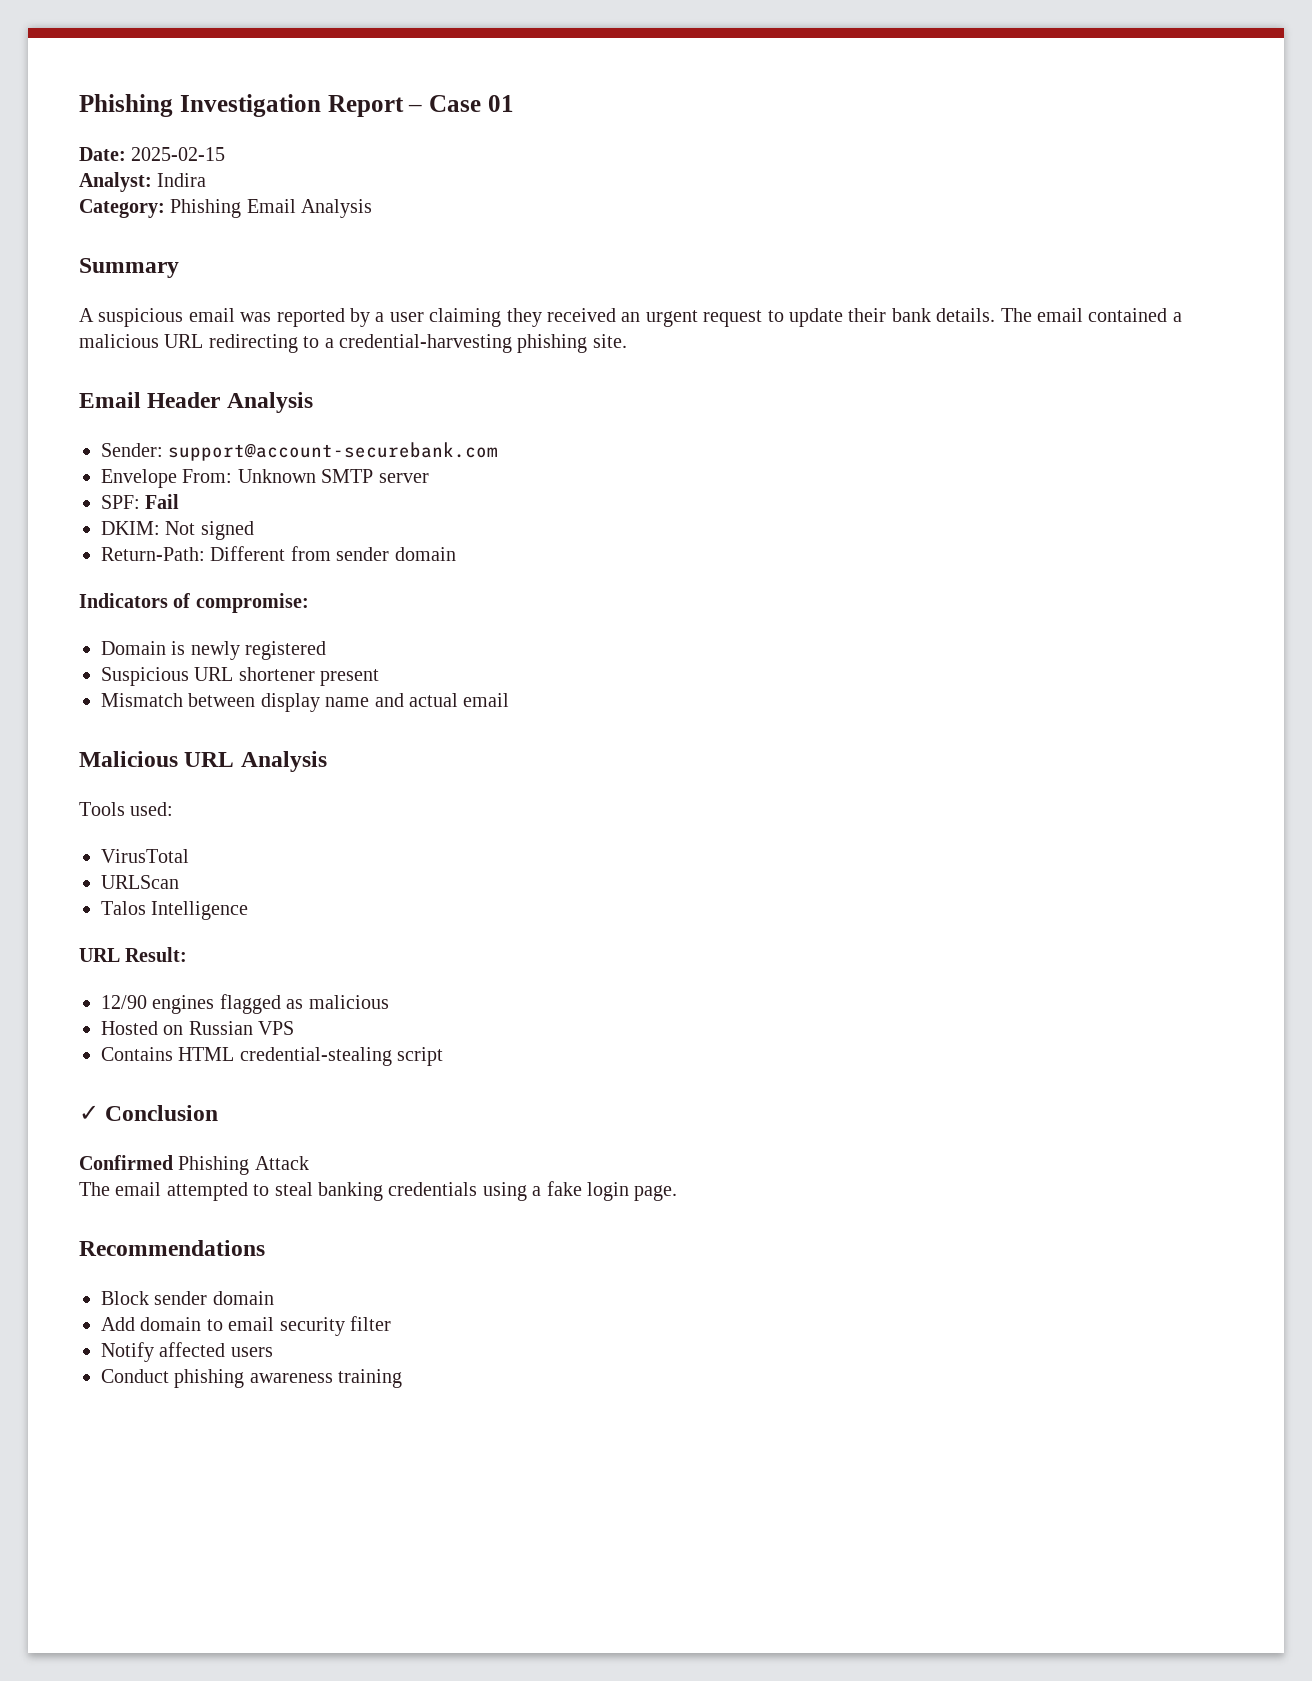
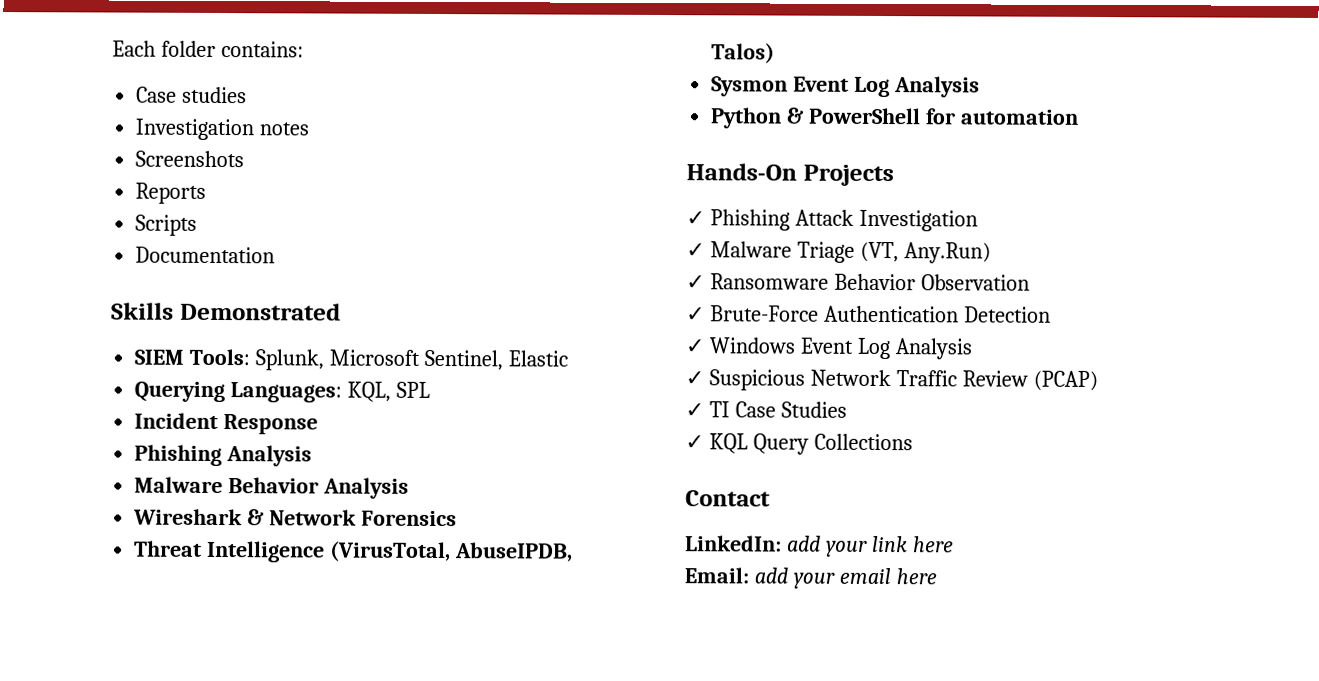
- Phishing Investigation Report – Case 01
- Date: 2025-02-15
- Analyst: Indira
- Category: Phishing Email Analysis
- Summary
- A suspicious email was reported by a user claiming they received an urgent request to update their bank details. The email contained a malicious URL redirecting to a credential-harvesting phishing site.
- Email Header Analysis
- Sender: support@account-securebank.com
- Envelope From: Unknown SMTP server
- SPF: Fail
- DKIM: Not signed
- Return-Path: Different from sender domain
- Indicators of compromise:
- Domain is newly registered
- Suspicious URL shortener present
- Mismatch between display name and actual email
- Malicious URL Analysis
- Tools used:
- VirusTotal
- URLScan
- Talos Intelligence
- URL Result:
- 12/90 engines flagged as malicious
- Hosted on Russian VPS
- Contains HTML credential-stealing script
- ✓ Conclusion
- Confirmed Phishing Attack
- The email attempted to steal banking credentials using a fake login page.
- Recommendations
- Block sender domain
- Add domain to email security filter
- Notify affected users
- Conduct phishing awareness training
+ Each folder contains:
+ Case studies
+ Investigation notes
+ Screenshots
+ Reports
+ Scripts
+ Documentation
+ Skills Demonstrated
+ SIEM Tools: Splunk, Microsoft Sentinel, Elastic
+ Querying Languages: KQL, SPL
+ Incident Response
+ Phishing Analysis
+ Malware Behavior Analysis
+ Wireshark & Network Forensics
+ Threat Intelligence (VirusTotal, AbuseIPDB, Talos)
+ Sysmon Event Log Analysis
+ Python & PowerShell for automation
+ Hands-On Projects
+ ✓ Phishing Attack Investigation
+ ✓ Malware Triage (VT, Any.Run)
+ ✓ Ransomware Behavior Observation
+ ✓ Brute-Force Authentication Detection
+ ✓ Windows Event Log Analysis
+ ✓ Suspicious Network Traffic Review (PCAP)
+ ✓ TI Case Studies
+ ✓ KQL Query Collections
+ Contact
+ LinkedIn: add your link here
+ Email: add your email here

